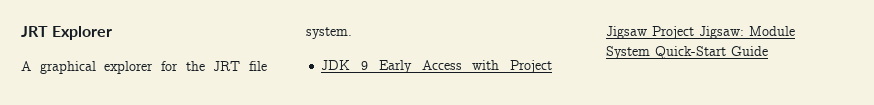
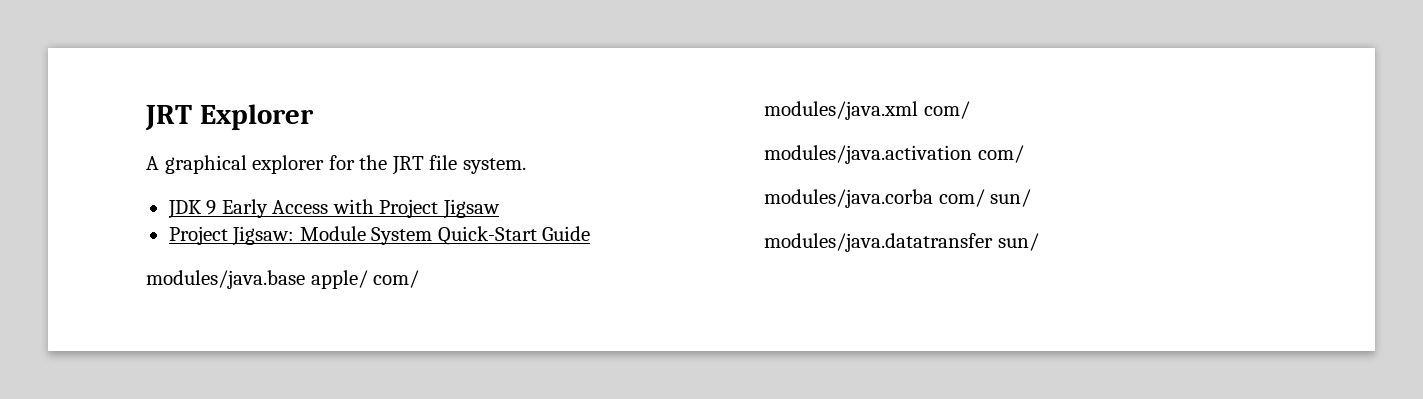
- JDK 9 Early Access with Project Jigsaw Project Jigsaw: Module System Quick-Start Guide
+ JDK 9 Early Access with Project Jigsaw
+ Project Jigsaw: Module System Quick-Start Guide
+ modules/java.base apple/ com/
+ modules/java.xml com/
+ modules/java.activation com/
+ modules/java.corba com/ sun/
+ modules/java.datatransfer sun/

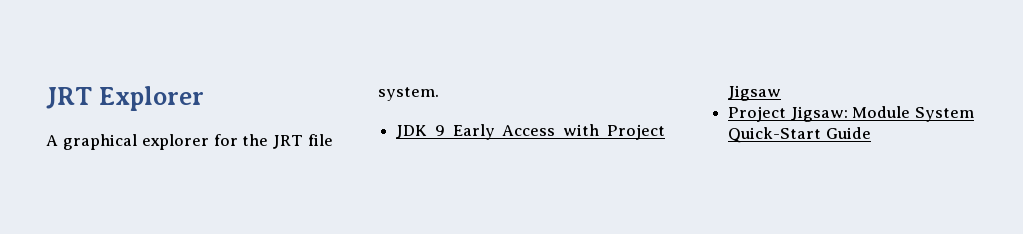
- modules/java.base apple/ com/
- modules/java.xml com/
- modules/java.activation com/
- modules/java.corba com/ sun/
- modules/java.datatransfer sun/

